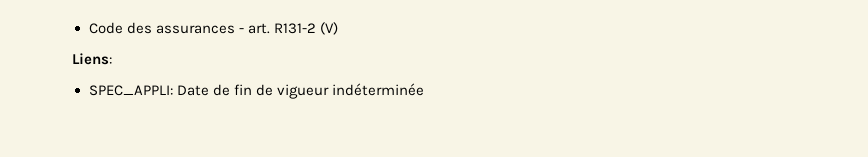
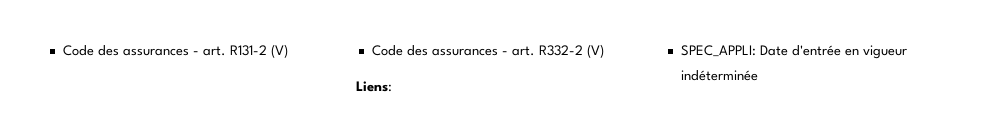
+ Code des assurances - art. R332-2 (V)
- SPEC_APPLI: Date de fin de vigueur indéterminée
+ SPEC_APPLI: Date d'entrée en vigueur indéterminée

